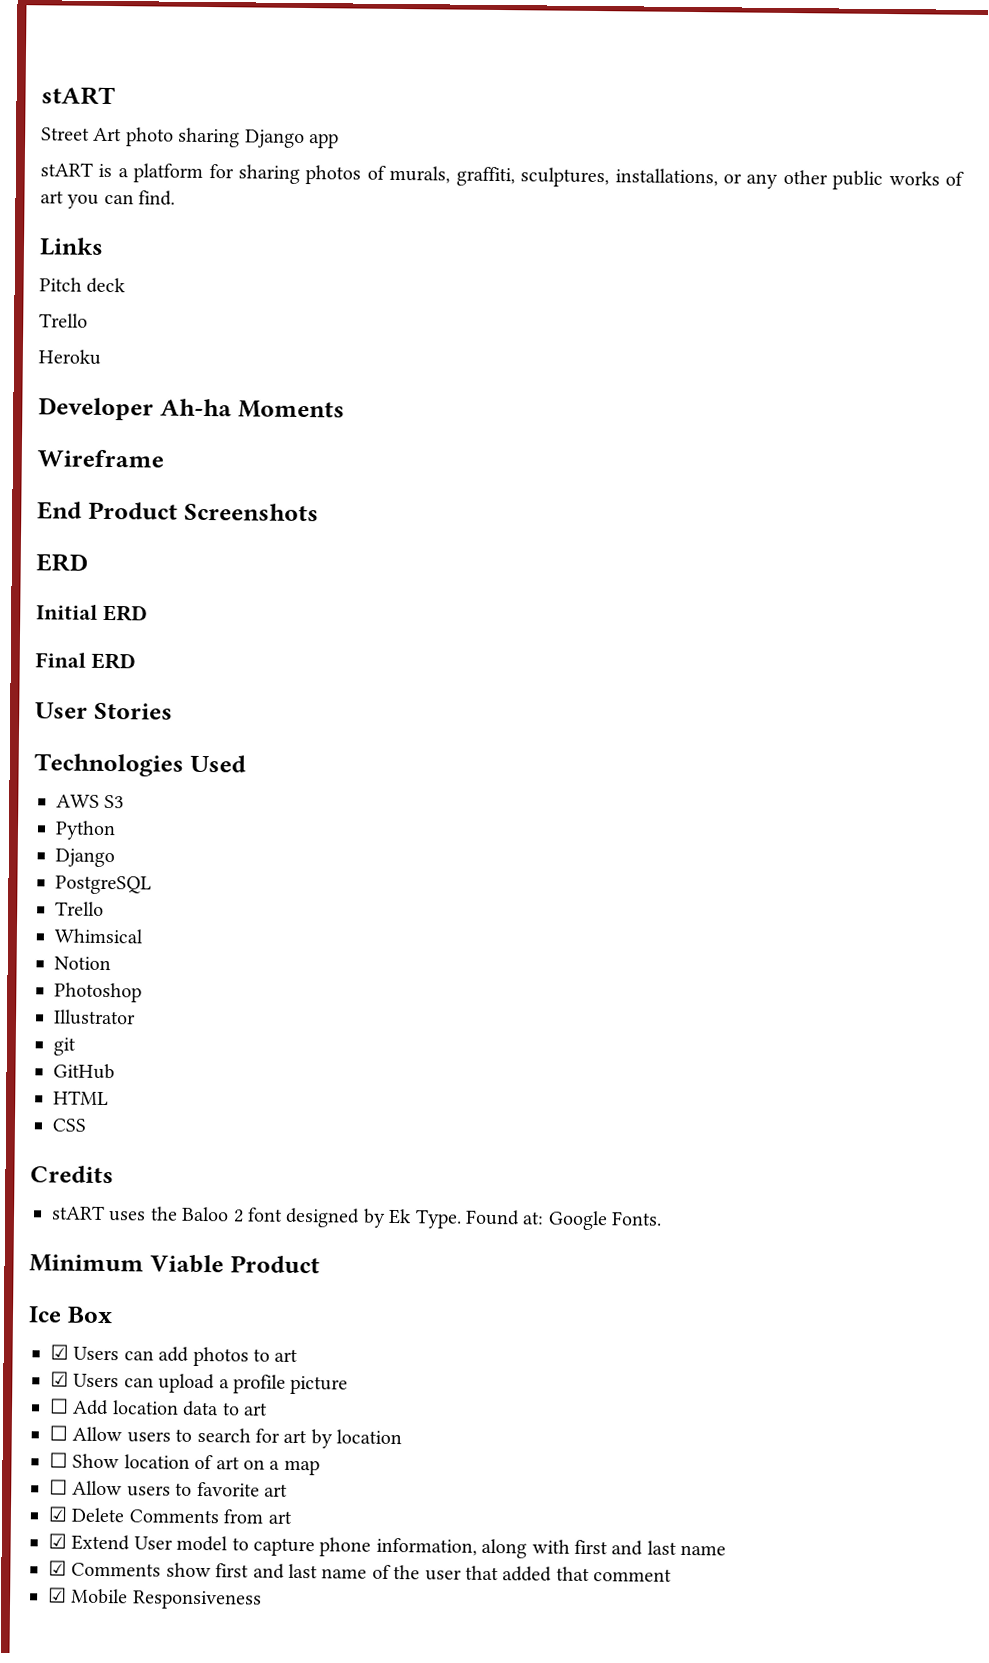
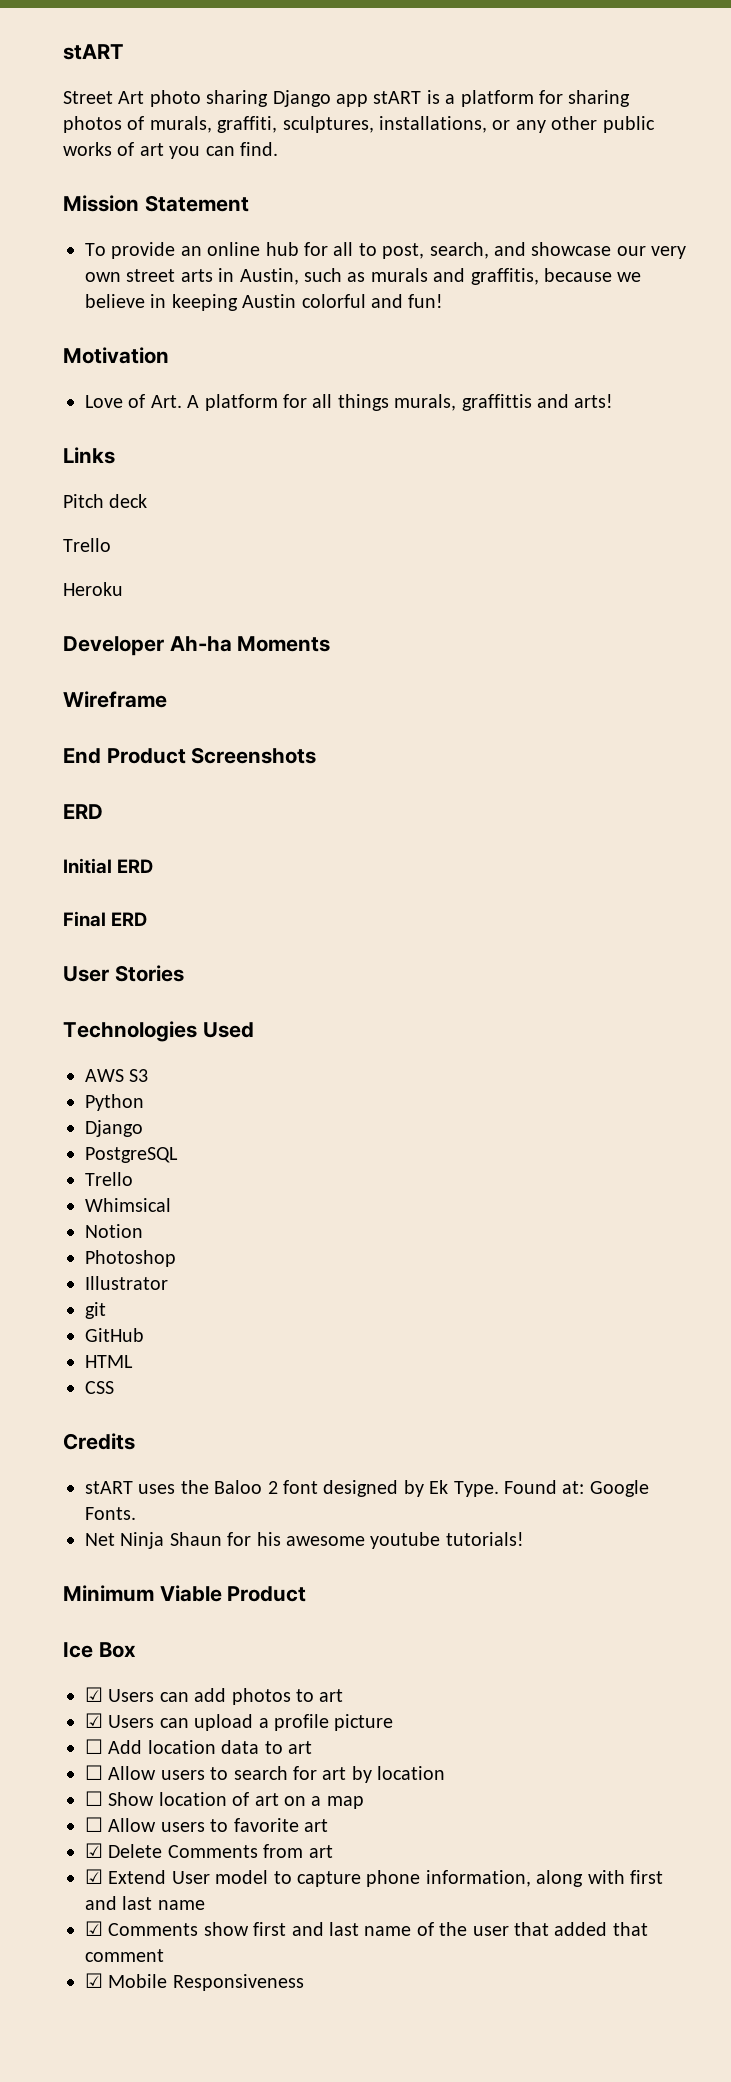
- Street Art photo sharing Django app
- stART is a platform for sharing photos of murals, graffiti, sculptures, installations, or any other public works of art you can find.
+ Street Art photo sharing Django app stART is a platform for sharing photos of murals, graffiti, sculptures, installations, or any other public works of art you can find.
+ Mission Statement
+ To provide an online hub for all to post, search, and showcase our very own street arts in Austin, such as murals and graffitis, because we believe in keeping Austin colorful and fun!
+ Motivation
+ Love of Art. A platform for all things murals, graffittis and arts!
+ Net Ninja Shaun for his awesome youtube tutorials!

